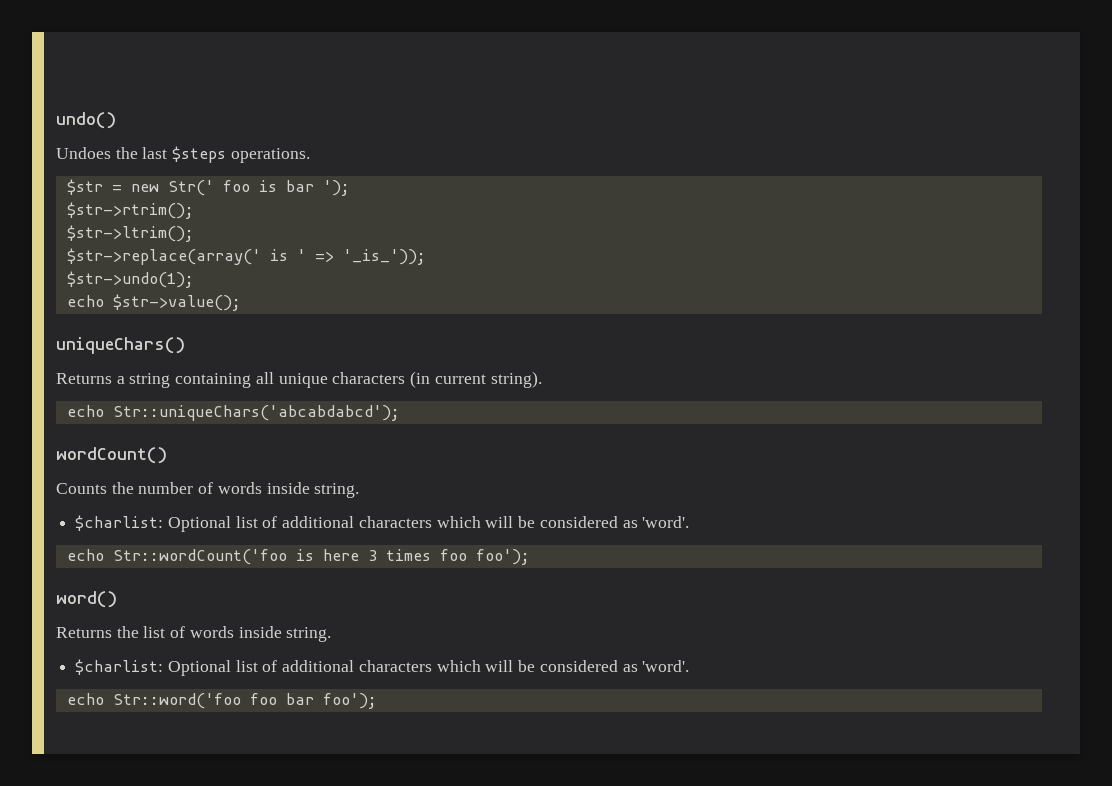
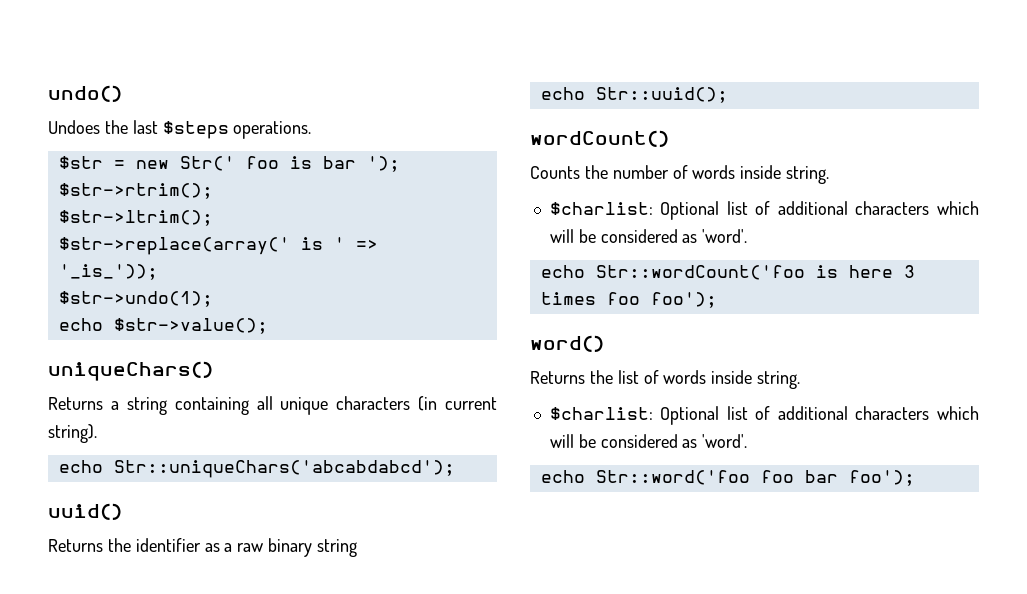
+ uuid()
+ Returns the identifier as a raw binary string
+ echo Str::uuid();

